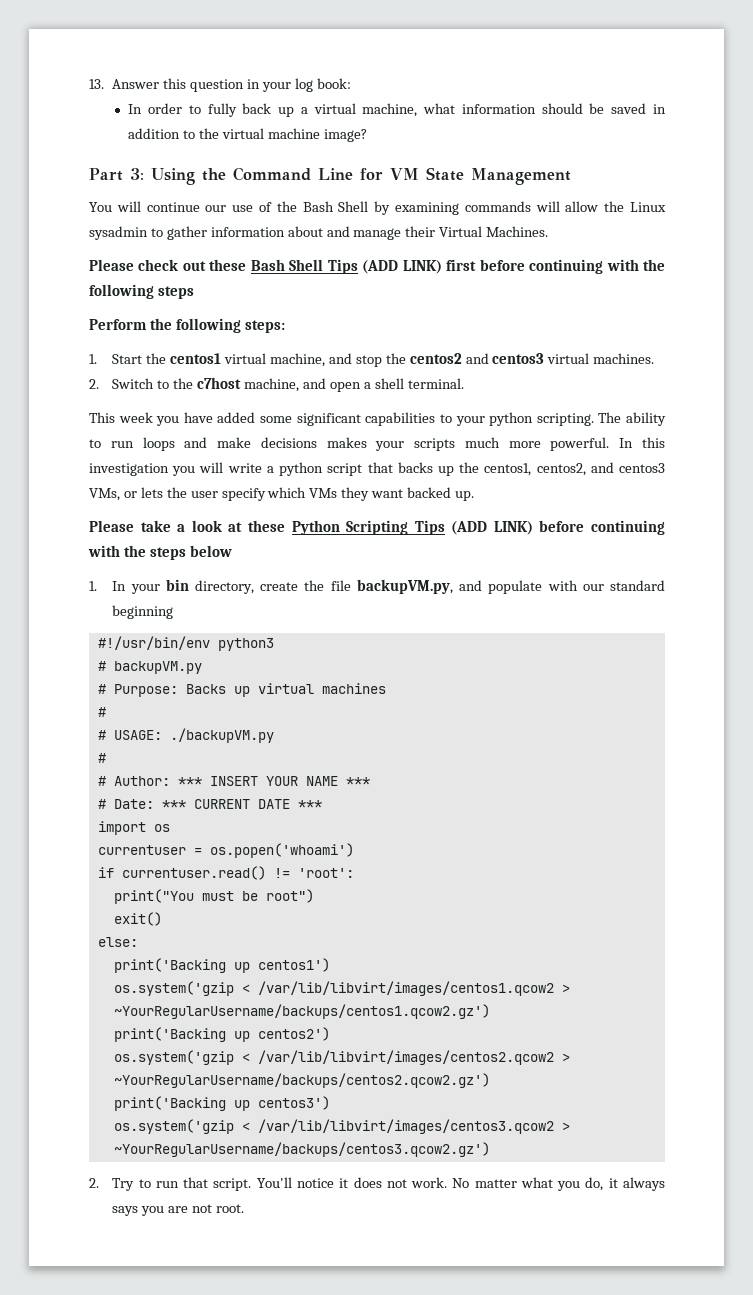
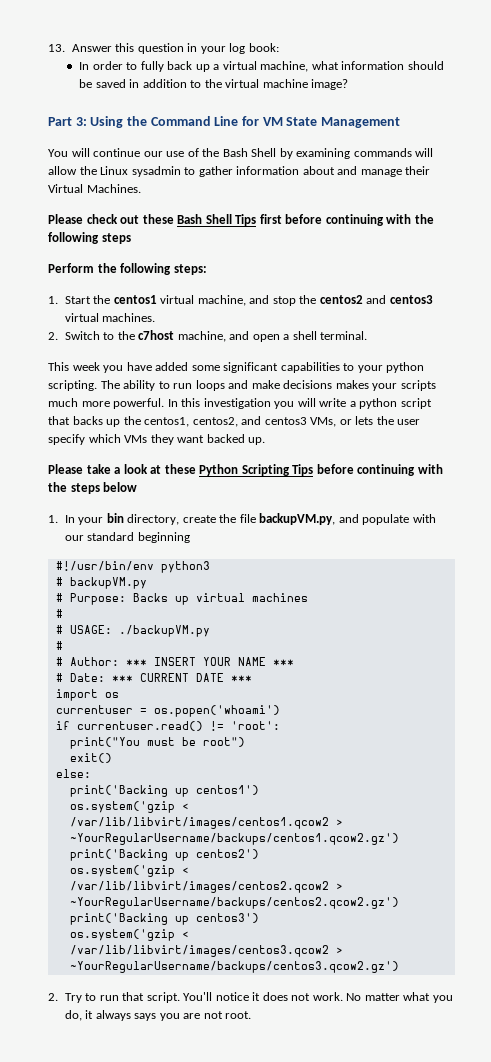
- Please check out these Bash Shell Tips (ADD LINK) first before continuing with the following steps
+ Please check out these Bash Shell Tips first before continuing with the following steps
- Please take a look at these Python Scripting Tips (ADD LINK) before continuing with the steps below
+ Please take a look at these Python Scripting Tips before continuing with the steps below

